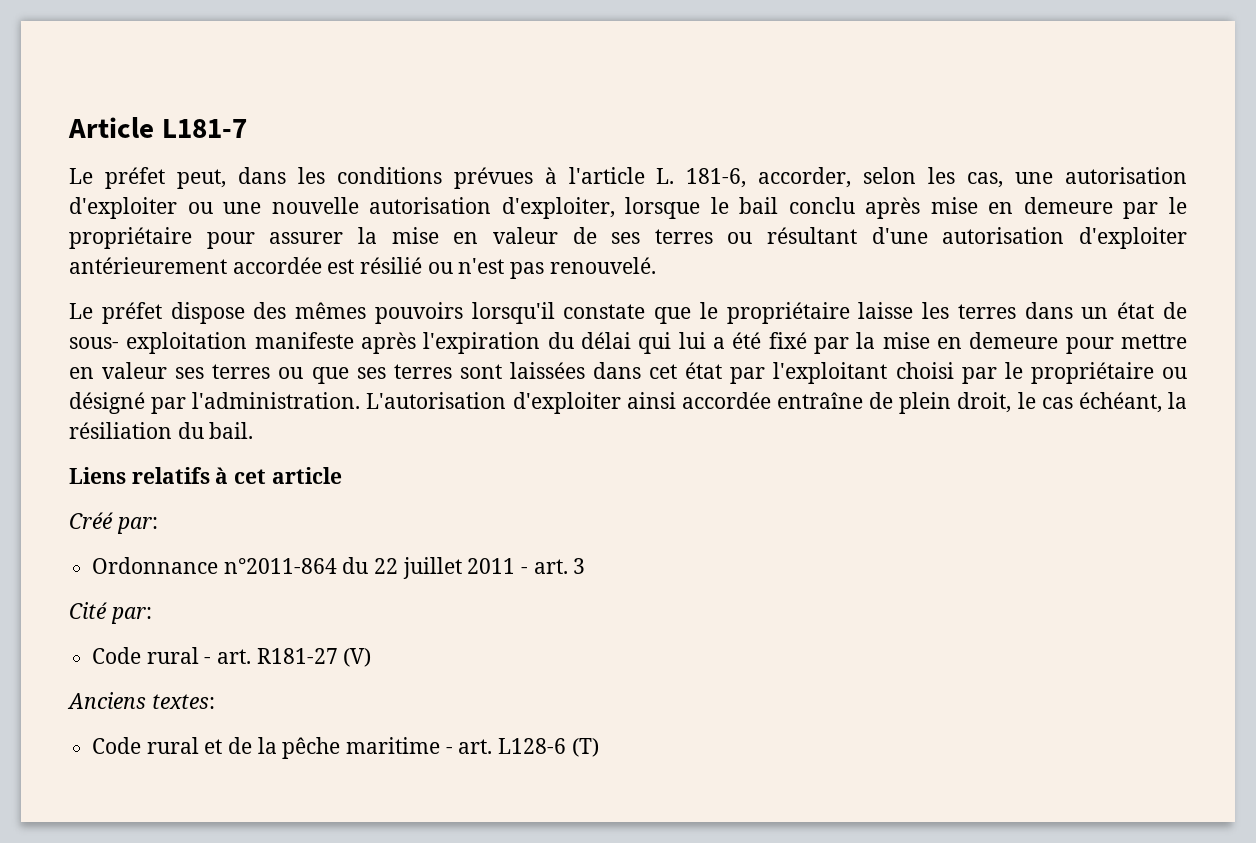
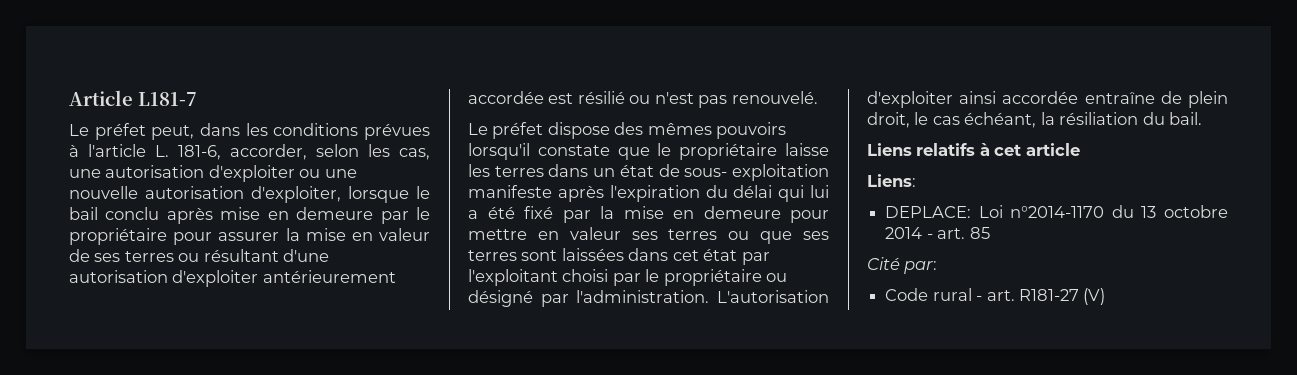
- Créé par:
- Ordonnance n°2011-864 du 22 juillet 2011 - art. 3
+ Liens:
+ DEPLACE: Loi n°2014-1170 du 13 octobre 2014 - art. 85
- Anciens textes:
- Code rural et de la pêche maritime - art. L128-6 (T)

